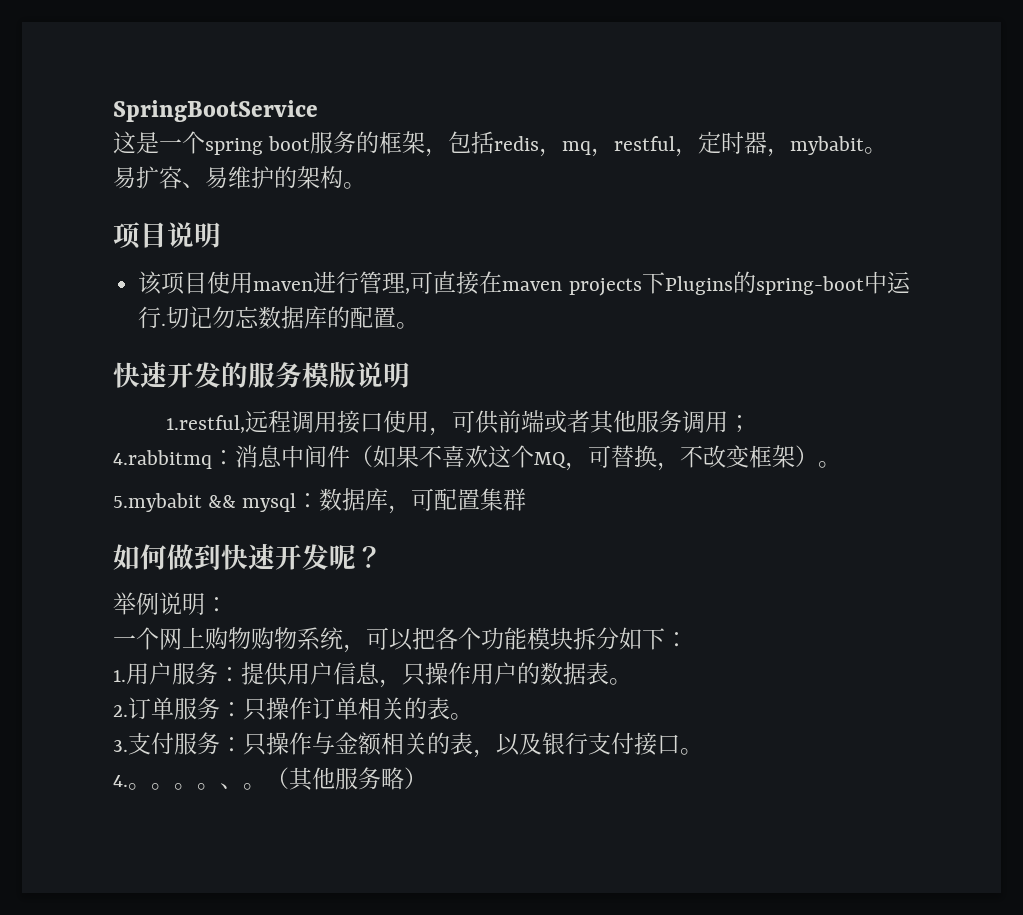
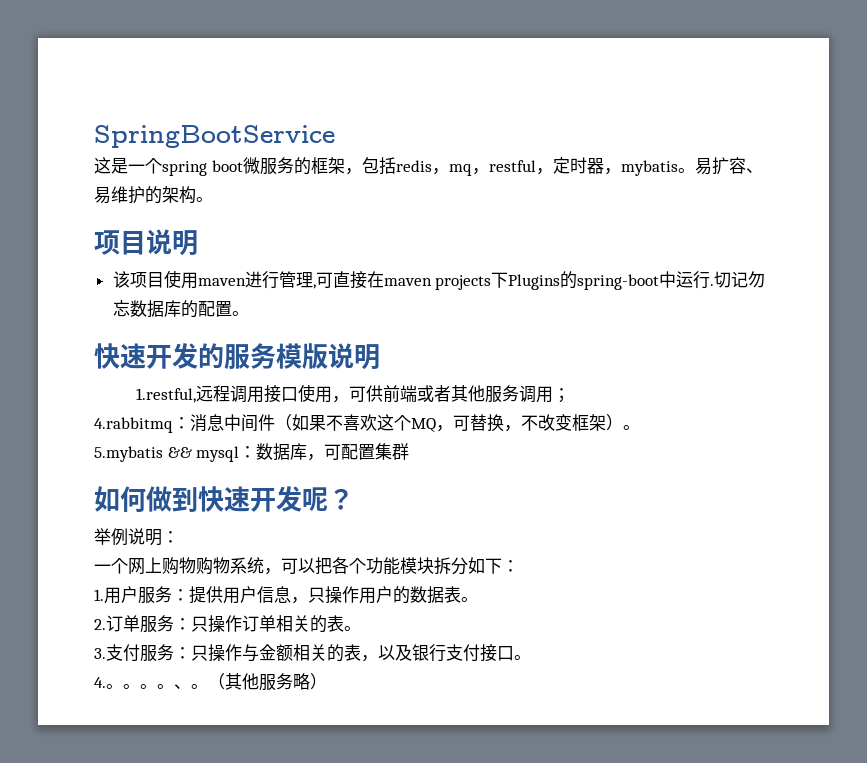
- 这是一个spring boot服务的框架，包括redis，mq，restful，定时器，mybabit。
+ 这是一个spring boot微服务的框架，包括redis，mq，restful，定时器，mybatis。
- 5.mybabit && mysql：数据库，可配置集群
+ 5.mybatis && mysql：数据库，可配置集群

